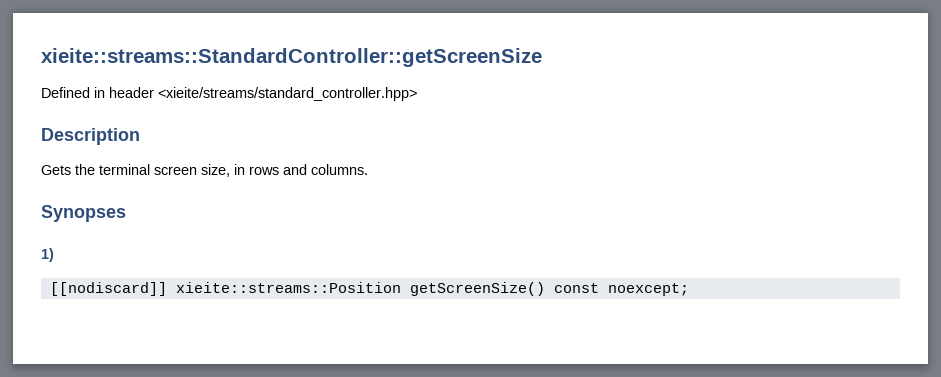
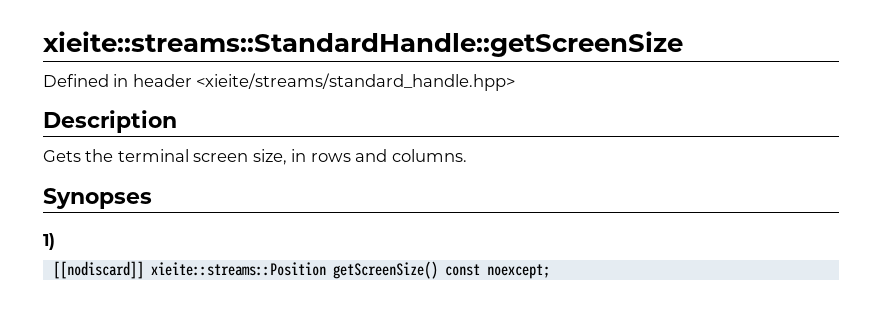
- xieite::streams::StandardController::getScreenSize
+ xieite::streams::StandardHandle::getScreenSize
- Defined in header <xieite/streams/standard_controller.hpp>
+ Defined in header <xieite/streams/standard_handle.hpp>

